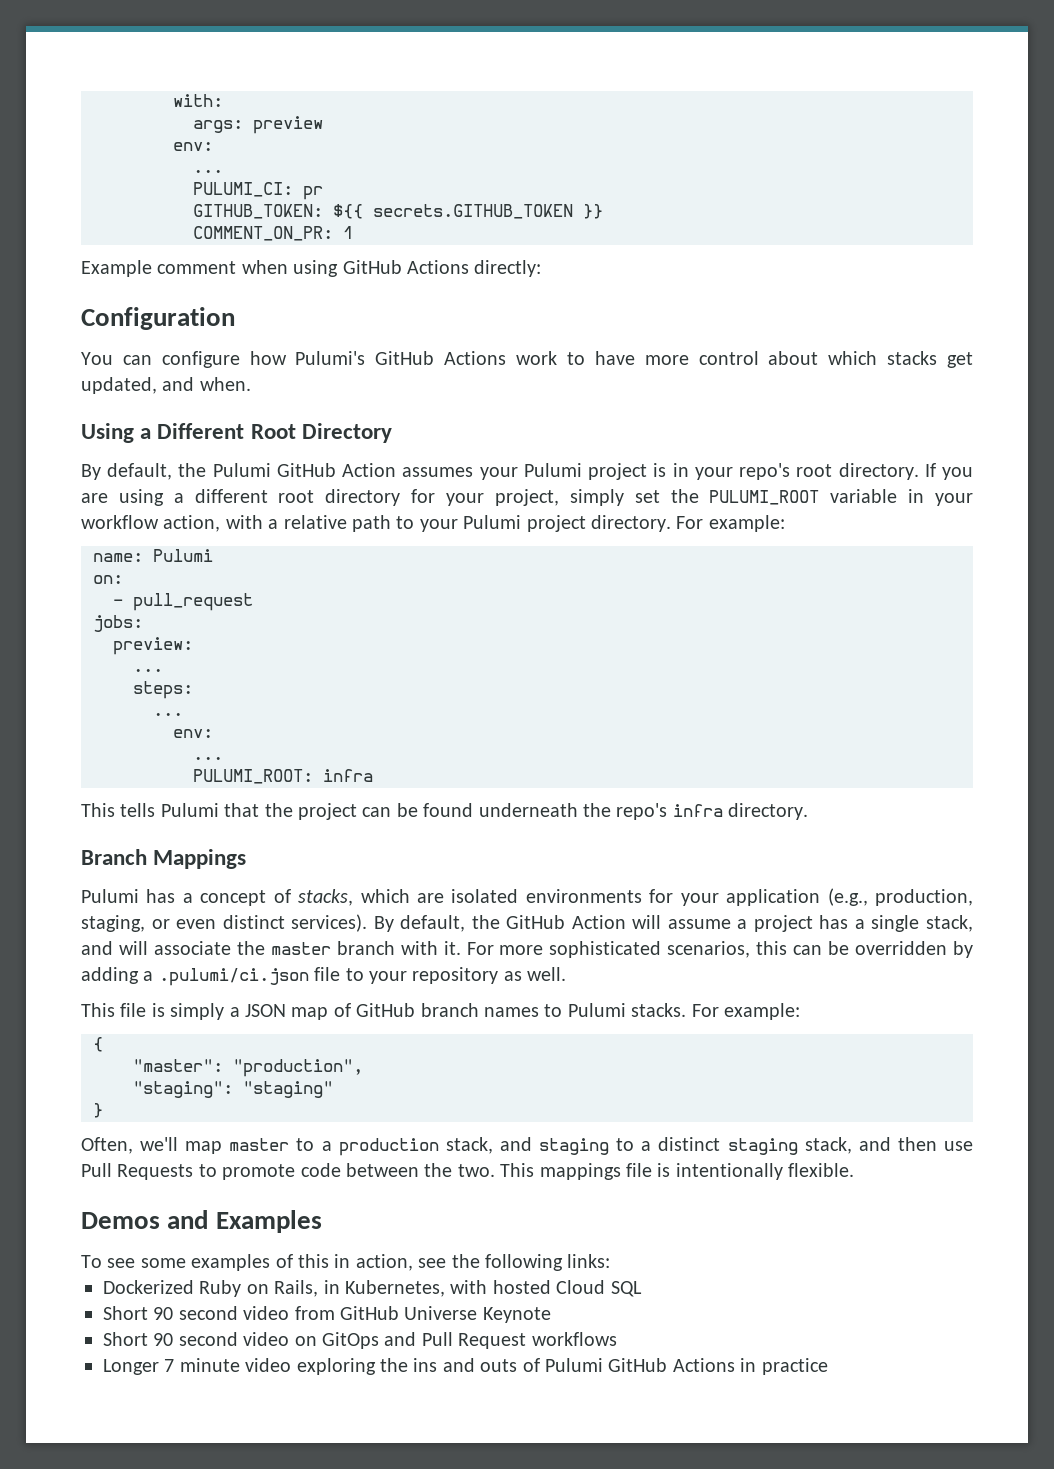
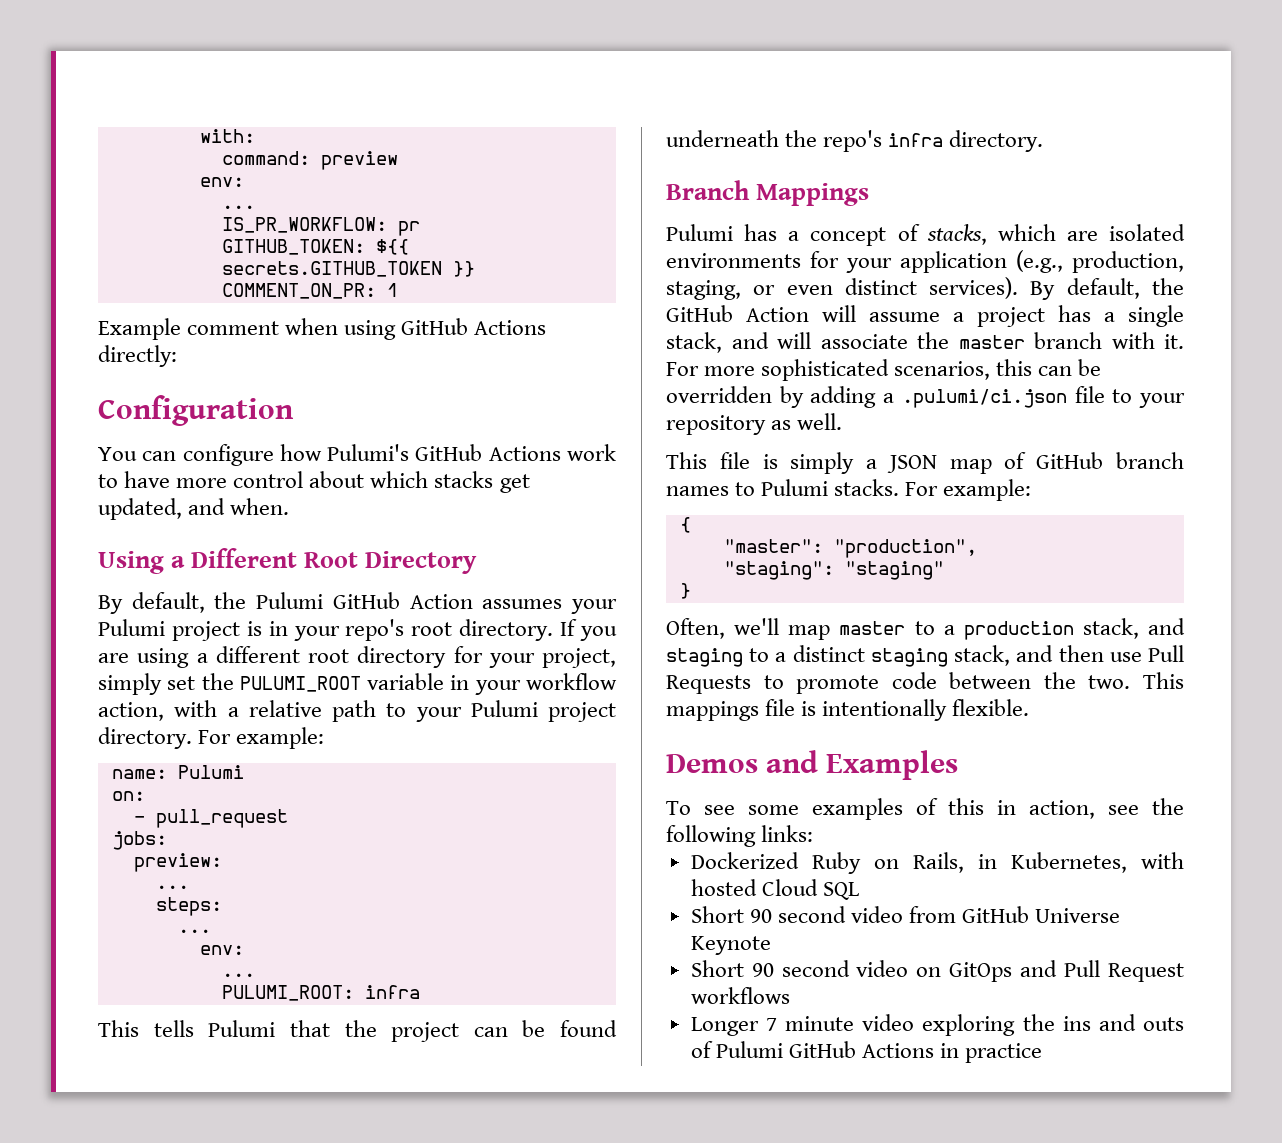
- args: preview
+ command: preview
- PULUMI_CI: pr
+ IS_PR_WORKFLOW: pr

